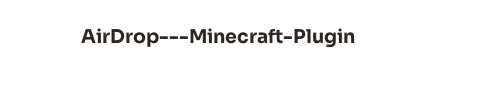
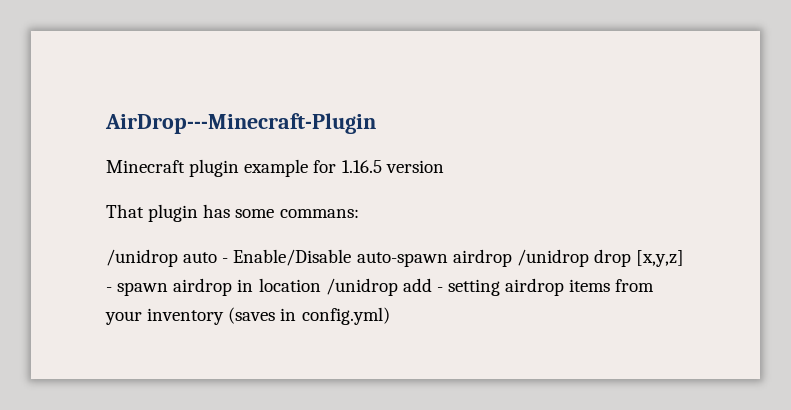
+ Minecraft plugin example for 1.16.5 version
+ That plugin has some commans:
+ /unidrop auto - Enable/Disable auto-spawn airdrop /unidrop drop [x,y,z] - spawn airdrop in location /unidrop add - setting airdrop items from your inventory (saves in config.yml)

